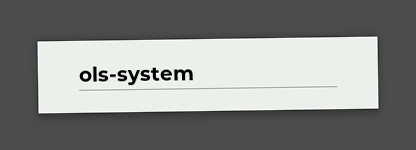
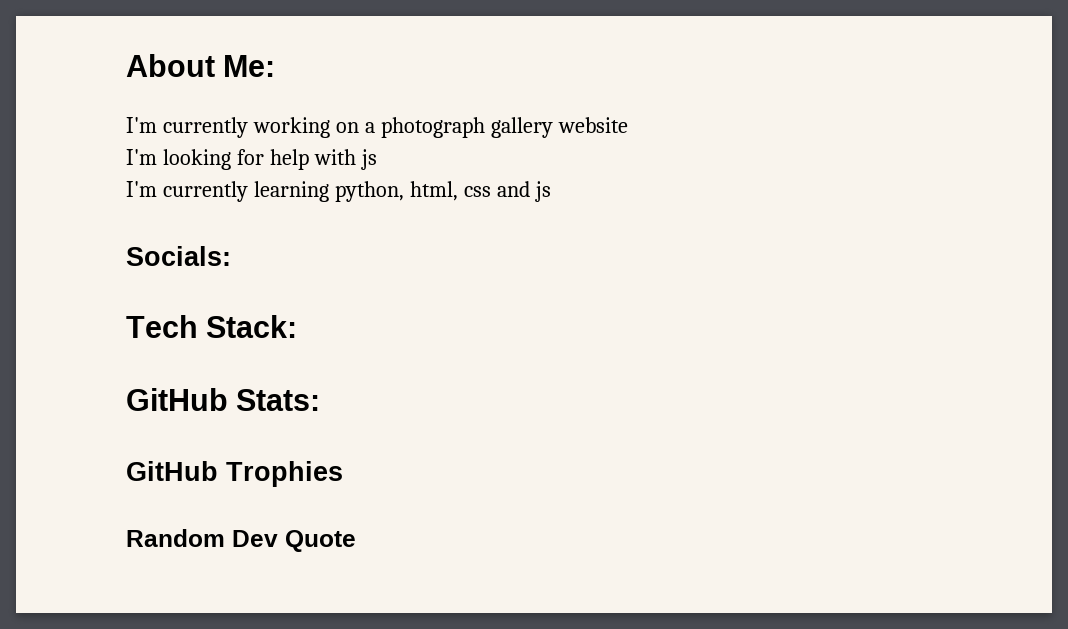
- ols-system
+ About Me:
+ I'm currently working on a photograph gallery website
+ I'm looking for help with js
+ I'm currently learning python, html, css and js
+ Socials:
+ Tech Stack:
+ GitHub Stats:
+ GitHub Trophies
+ Random Dev Quote

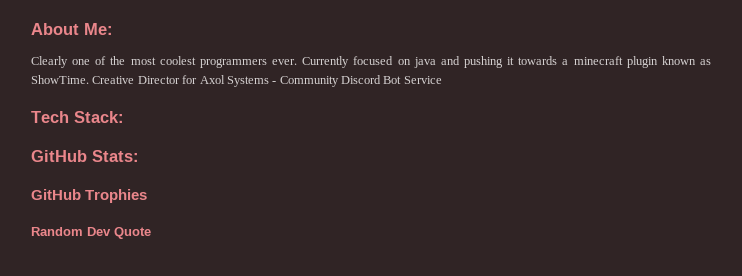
- I'm currently working on a photograph gallery website
- I'm looking for help with js
- I'm currently learning python, html, css and js
- Socials:
+ Clearly one of the most coolest programmers ever. Currently focused on java and pushing it towards a minecraft plugin known as ShowTime. Creative Director for Axol Systems - Community Discord Bot Service

